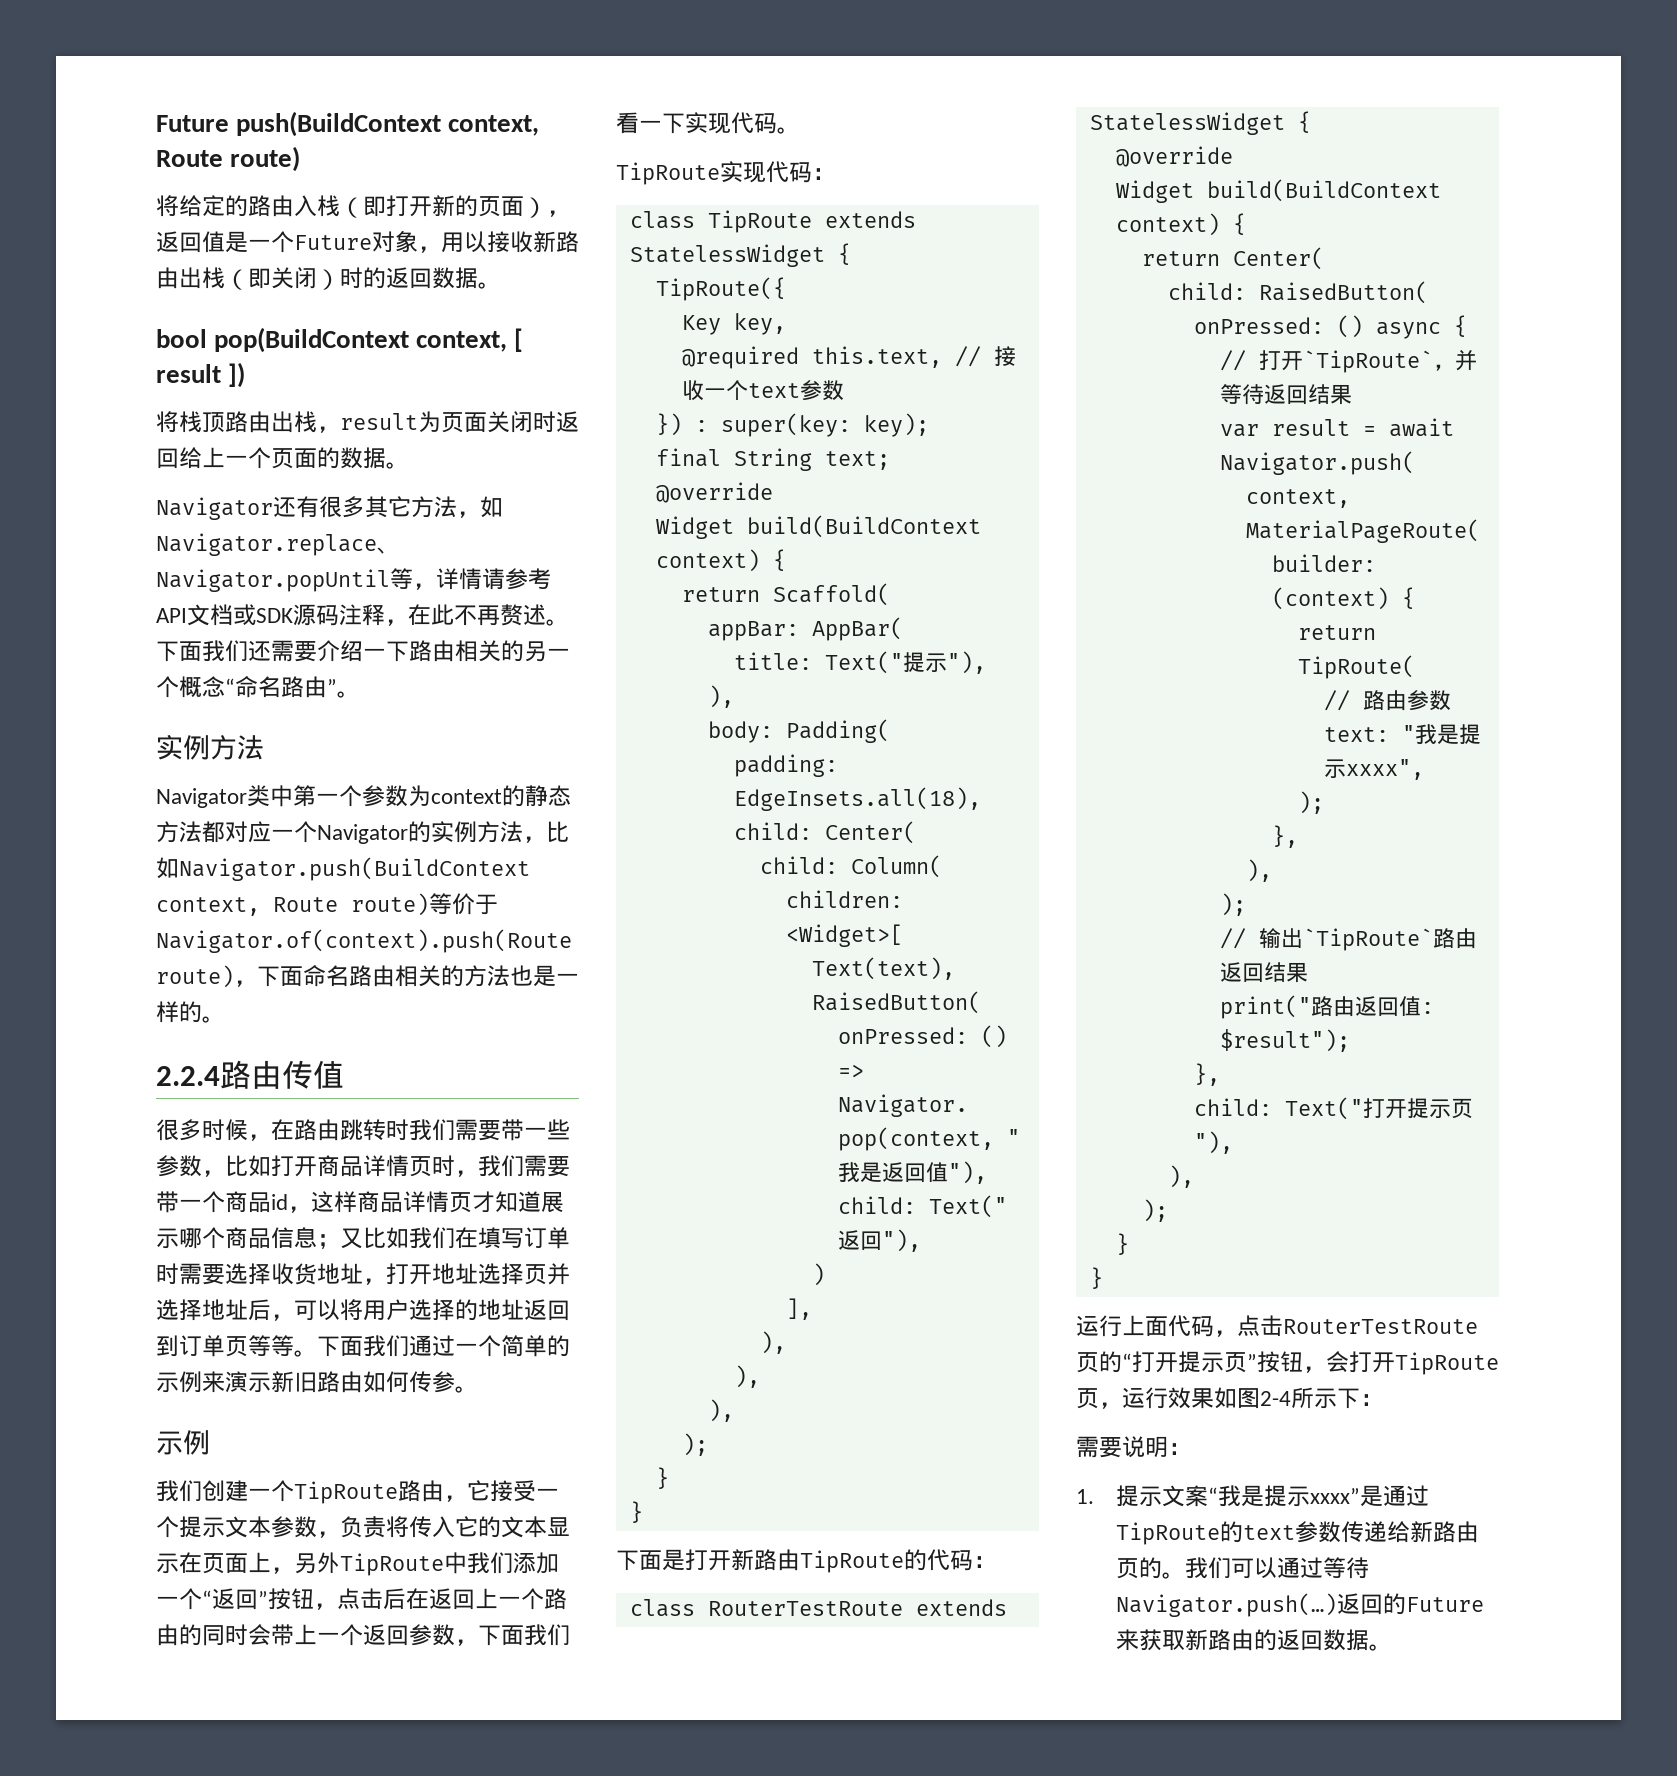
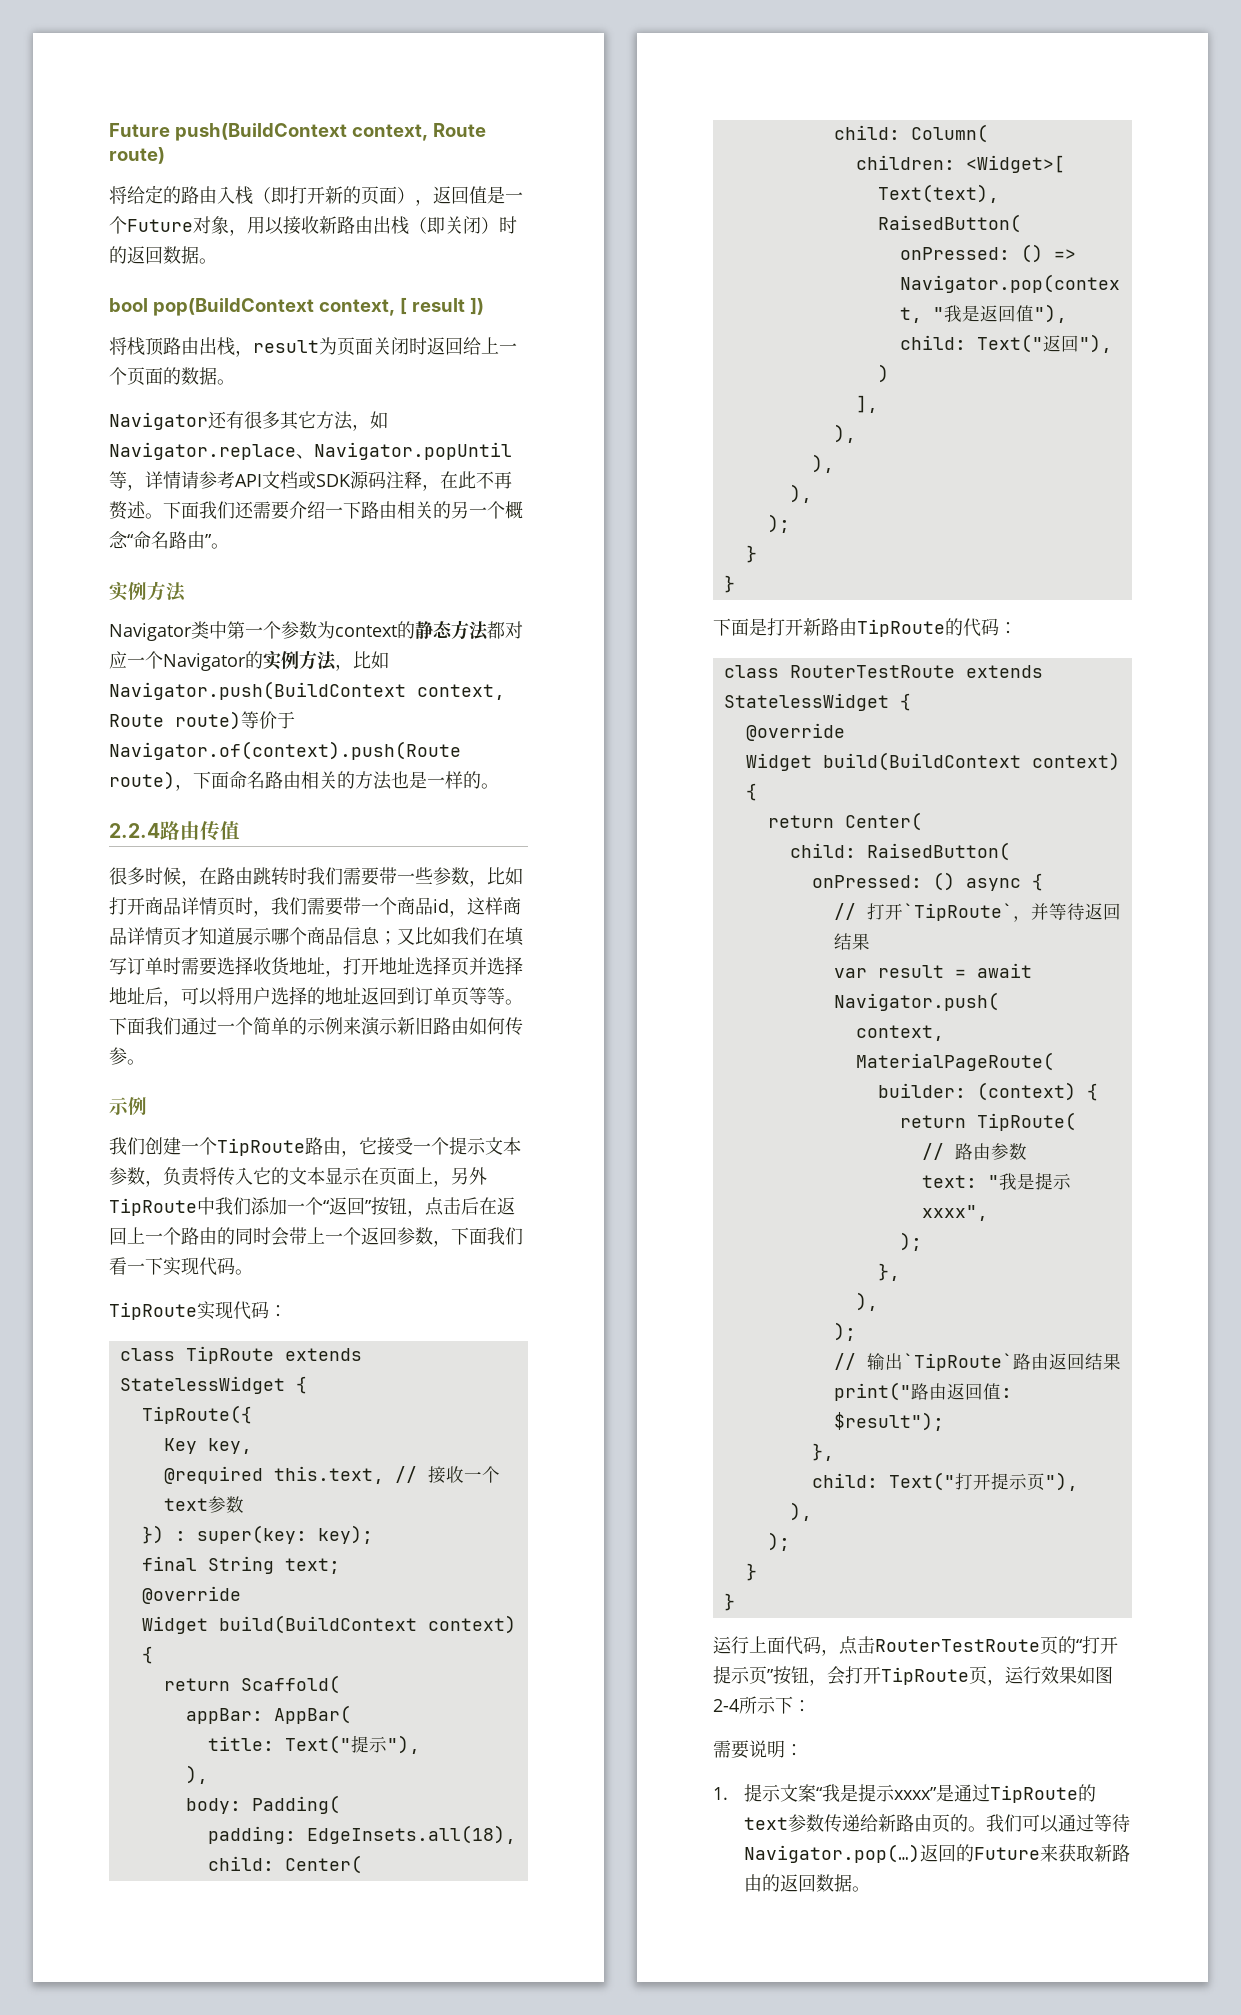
- 我们可以通过等待Navigator.push(…)
+ 我们可以通过等待Navigator.pop(…)

